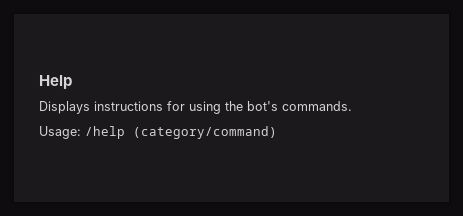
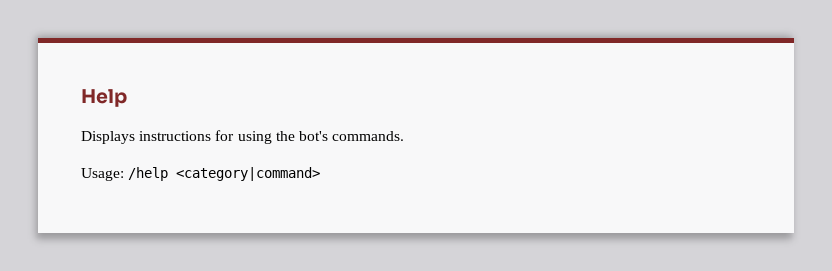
- Usage: /help (category/command)
+ Usage: /help <category|command>

